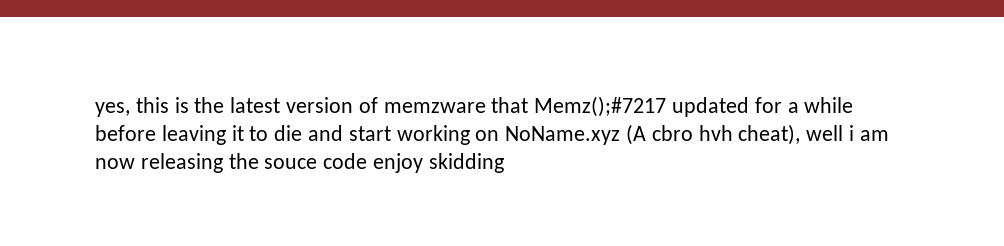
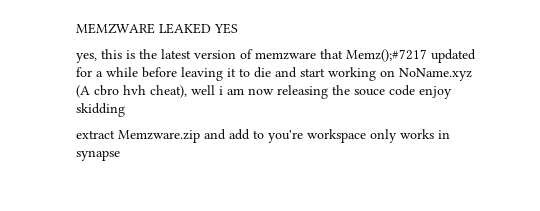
+ MEMZWARE LEAKED YES
+ extract Memzware.zip and add to you're workspace only works in synapse

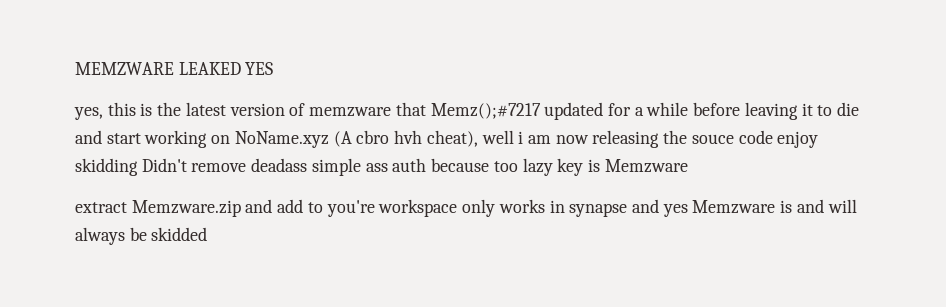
- yes, this is the latest version of memzware that Memz();#7217 updated for a while before leaving it to die and start working on NoName.xyz (A cbro hvh cheat), well i am now releasing the souce code enjoy skidding
+ yes, this is the latest version of memzware that Memz();#7217 updated for a while before leaving it to die and start working on NoName.xyz (A cbro hvh cheat), well i am now releasing the souce code enjoy skidding Didn't remove deadass simple ass auth because too lazy key is Memzware
- extract Memzware.zip and add to you're workspace only works in synapse
+ extract Memzware.zip and add to you're workspace only works in synapse and yes Memzware is and will always be skidded

